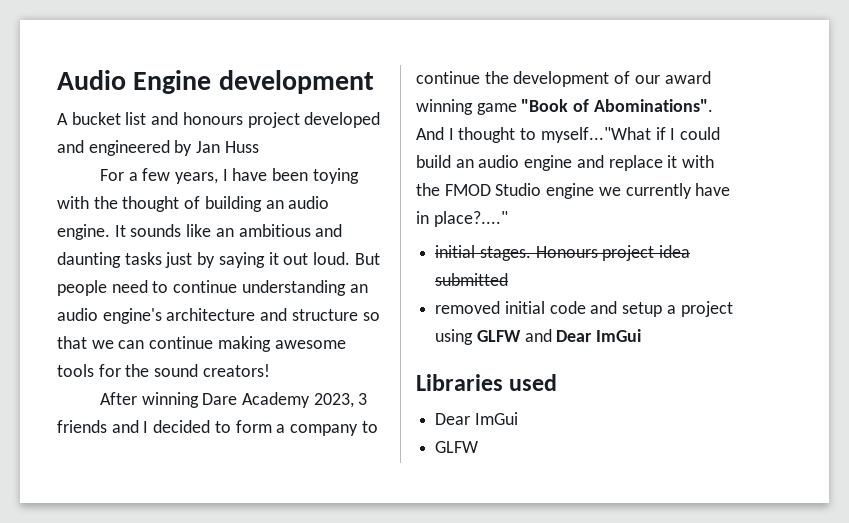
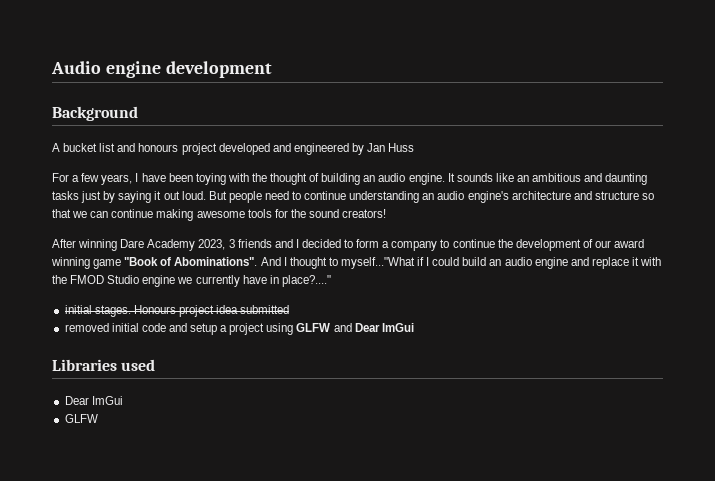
- Audio Engine development
+ Audio engine development
+ Background

